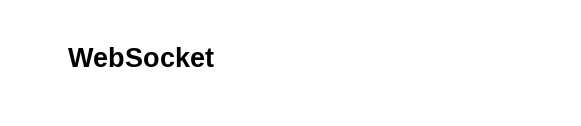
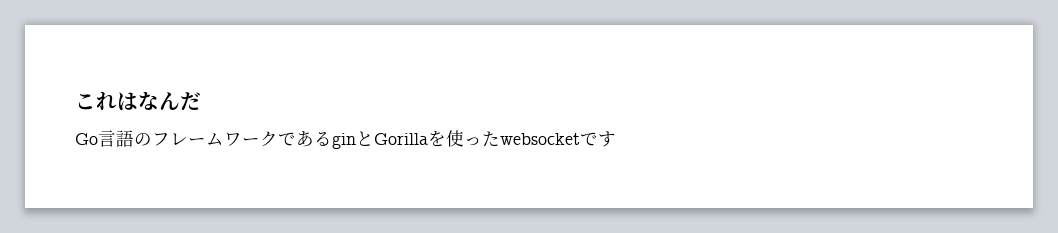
- WebSocket
+ これはなんだ
+ Go言語のフレームワークであるginとGorillaを使ったwebsocketです

